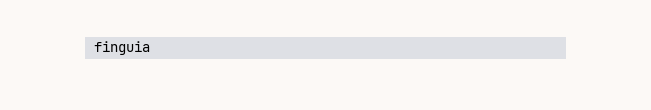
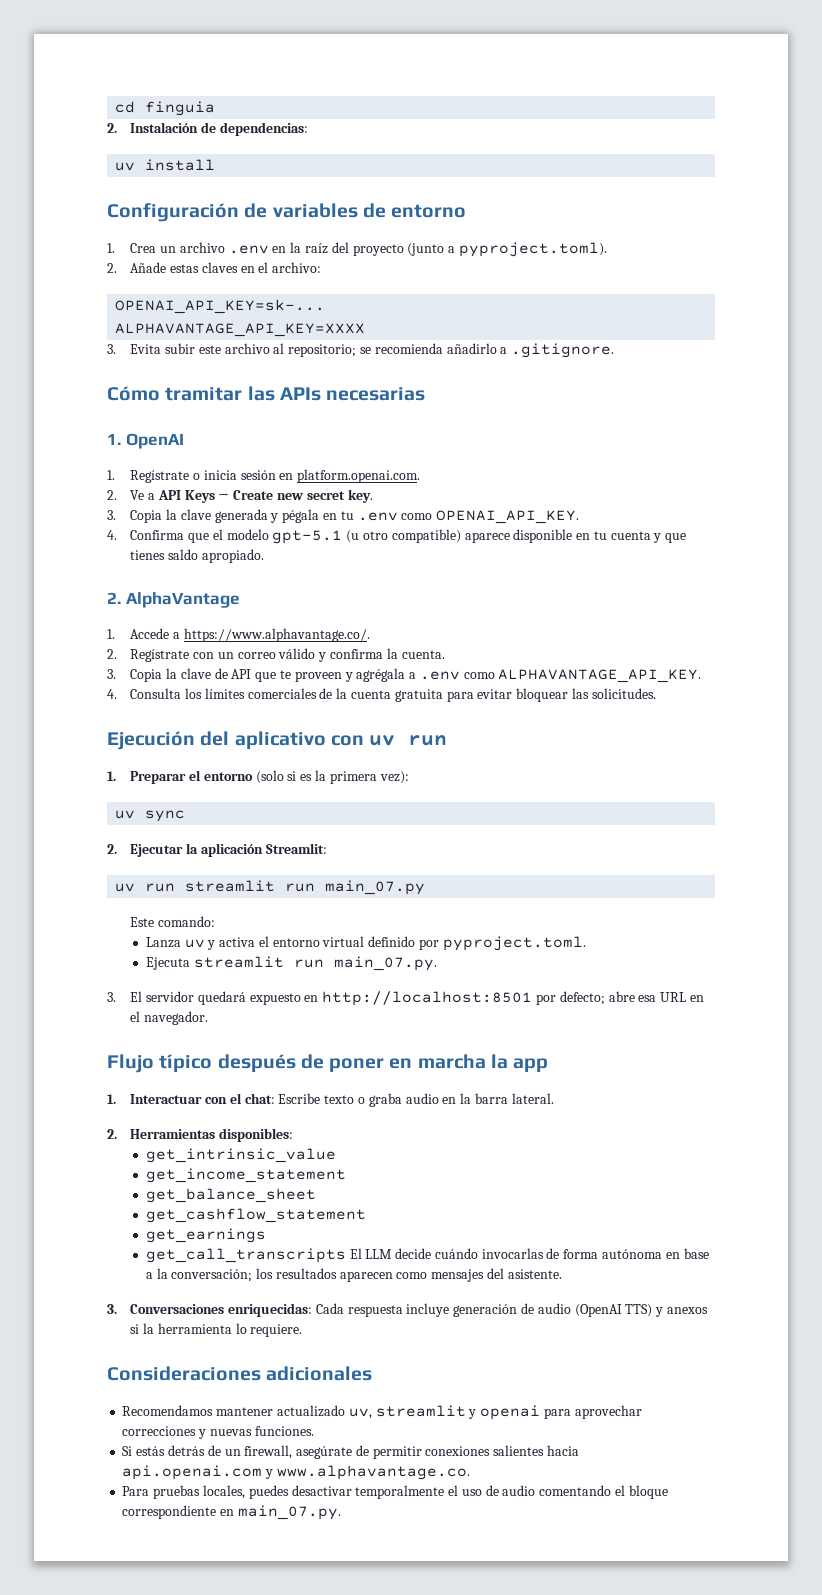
- finguia
+ cd finguia
+ 2. Instalación de dependencias:
+ uv install
+ Configuración de variables de entorno
+ 1. Crea un archivo .env en la raíz del proyecto (junto a pyproject.toml).
+ 2. Añade estas claves en el archivo:
+ OPENAI_API_KEY=sk-...
+ ALPHAVANTAGE_API_KEY=XXXX
+ 3. Evita subir este archivo al repositorio; se recomienda añadirlo a .gitignore.
+ Cómo tramitar las APIs necesarias
+ 1. OpenAI
+ 1. Regístrate o inicia sesión en platform.openai.com.
+ 2. Ve a API Keys → Create new secret key.
+ 3. Copia la clave generada y pégala en tu .env como OPENAI_API_KEY.
+ 4. Confirma que el modelo gpt-5.1 (u otro compatible) aparece disponible en tu cuenta y que tienes saldo apropiado.
+ 2. AlphaVantage
+ 1. Accede a https://www.alphavantage.co/.
+ 2. Regístrate con un correo válido y confirma la cuenta.
+ 3. Copia la clave de API que te proveen y agrégala a .env como ALPHAVANTAGE_API_KEY.
+ 4. Consulta los límites comerciales de la cuenta gratuita para evitar bloquear las solicitudes.
+ Ejecución del aplicativo con uv run
+ 1. Preparar el entorno (solo si es la primera vez):
+ uv sync
+ 2. Ejecutar la aplicación Streamlit:
+ uv run streamlit run main_07.py
+ Este comando:
+ Lanza uv y activa el entorno virtual definido por pyproject.toml.
+ Ejecuta streamlit run main_07.py.
+ 3. El servidor quedará expuesto en http://localhost:8501 por defecto; abre esa URL en el navegador.
+ Flujo típico después de poner en marcha la app
+ 1. Interactuar con el chat: Escribe texto o graba audio en la barra lateral.
+ 2. Herramientas disponibles:
+ get_intrinsic_value
+ get_income_statement
+ get_balance_sheet
+ get_cashflow_statement
+ get_earnings
+ get_call_transcripts El LLM decide cuándo invocarlas de forma autónoma en base a la conversación; los resultados aparecen como mensajes del asistente.
+ 3. Conversaciones enriquecidas: Cada respuesta incluye generación de audio (OpenAI TTS) y anexos si la herramienta lo requiere.
+ Consideraciones adicionales
+ Recomendamos mantener actualizado uv, streamlit y openai para aprovechar correcciones y nuevas funciones.
+ Si estás detrás de un firewall, asegúrate de permitir conexiones salientes hacia api.openai.com y www.alphavantage.co.
+ Para pruebas locales, puedes desactivar temporalmente el uso de audio comentando el bloque correspondiente en main_07.py.

